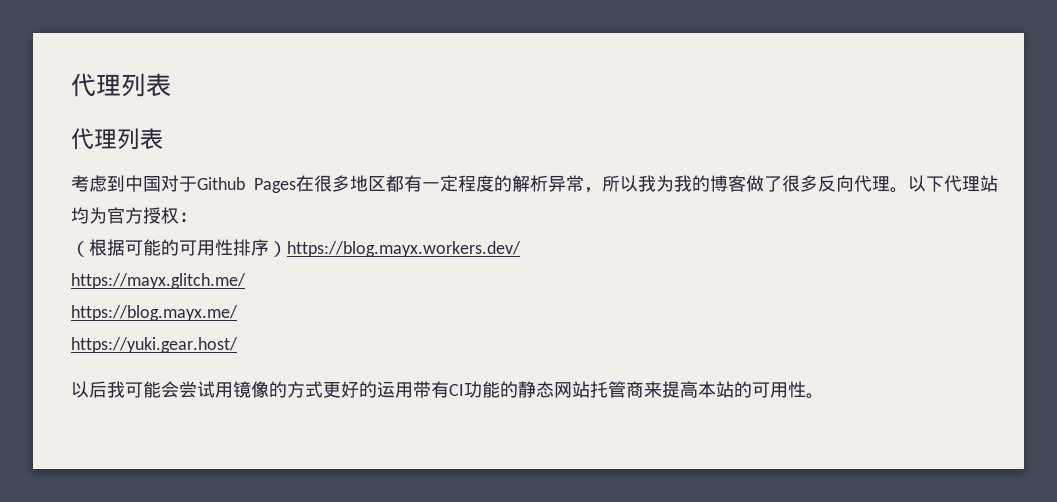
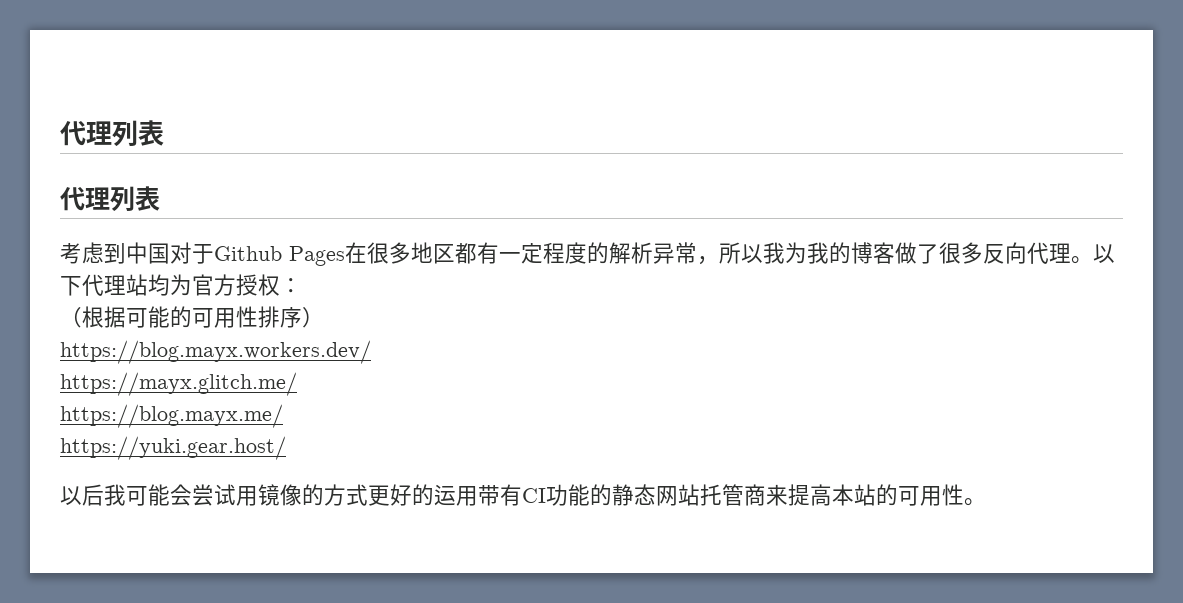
- （根据可能的可用性排序）https://blog.mayx.workers.dev/
+ （根据可能的可用性排序）
+ https://blog.mayx.workers.dev/

